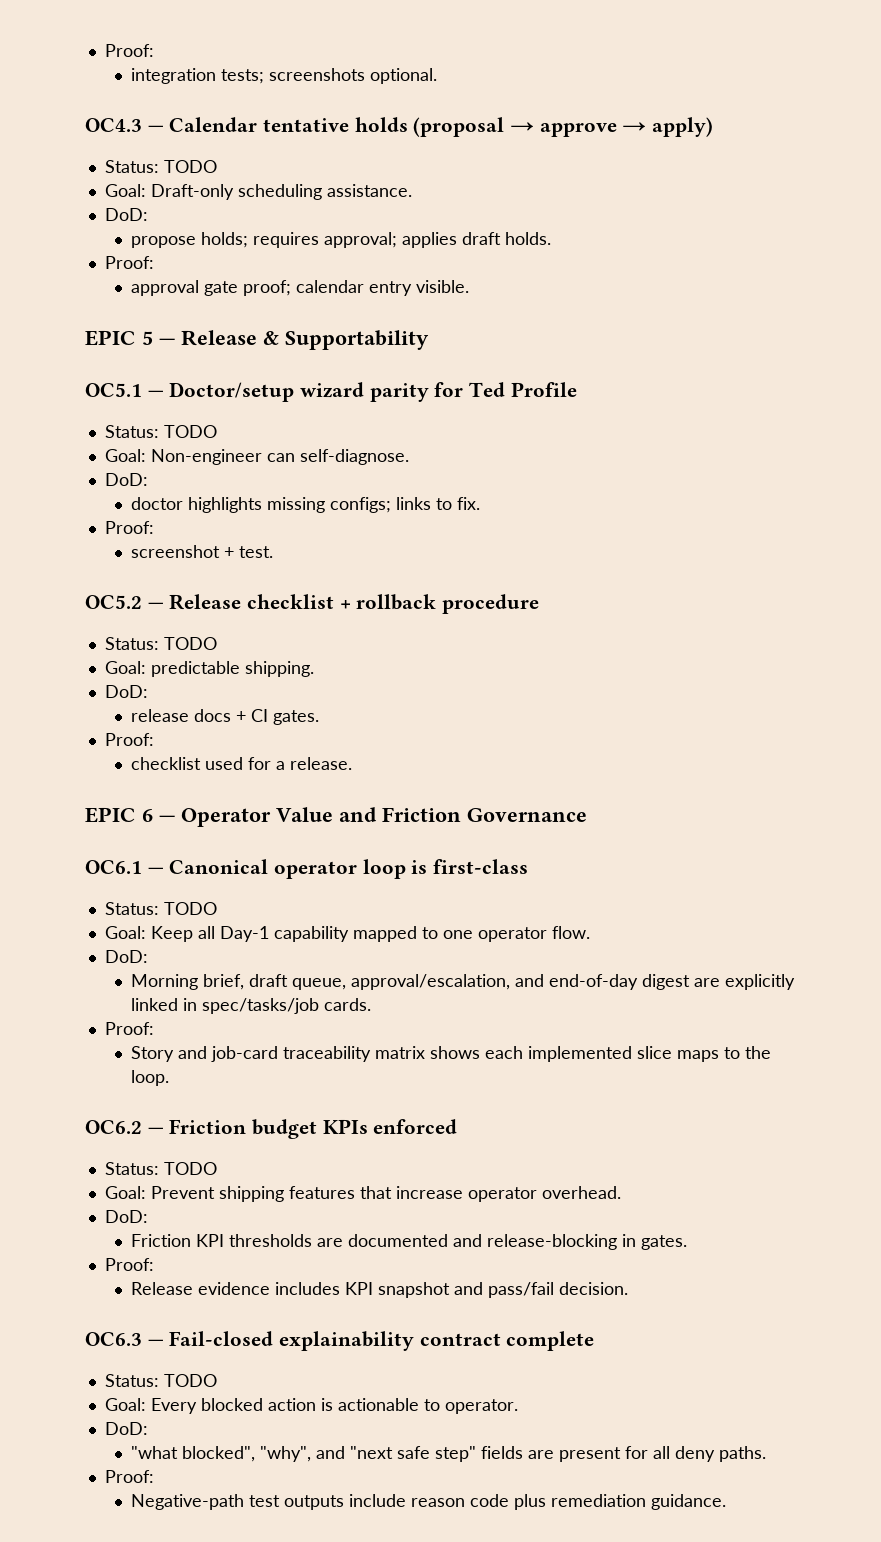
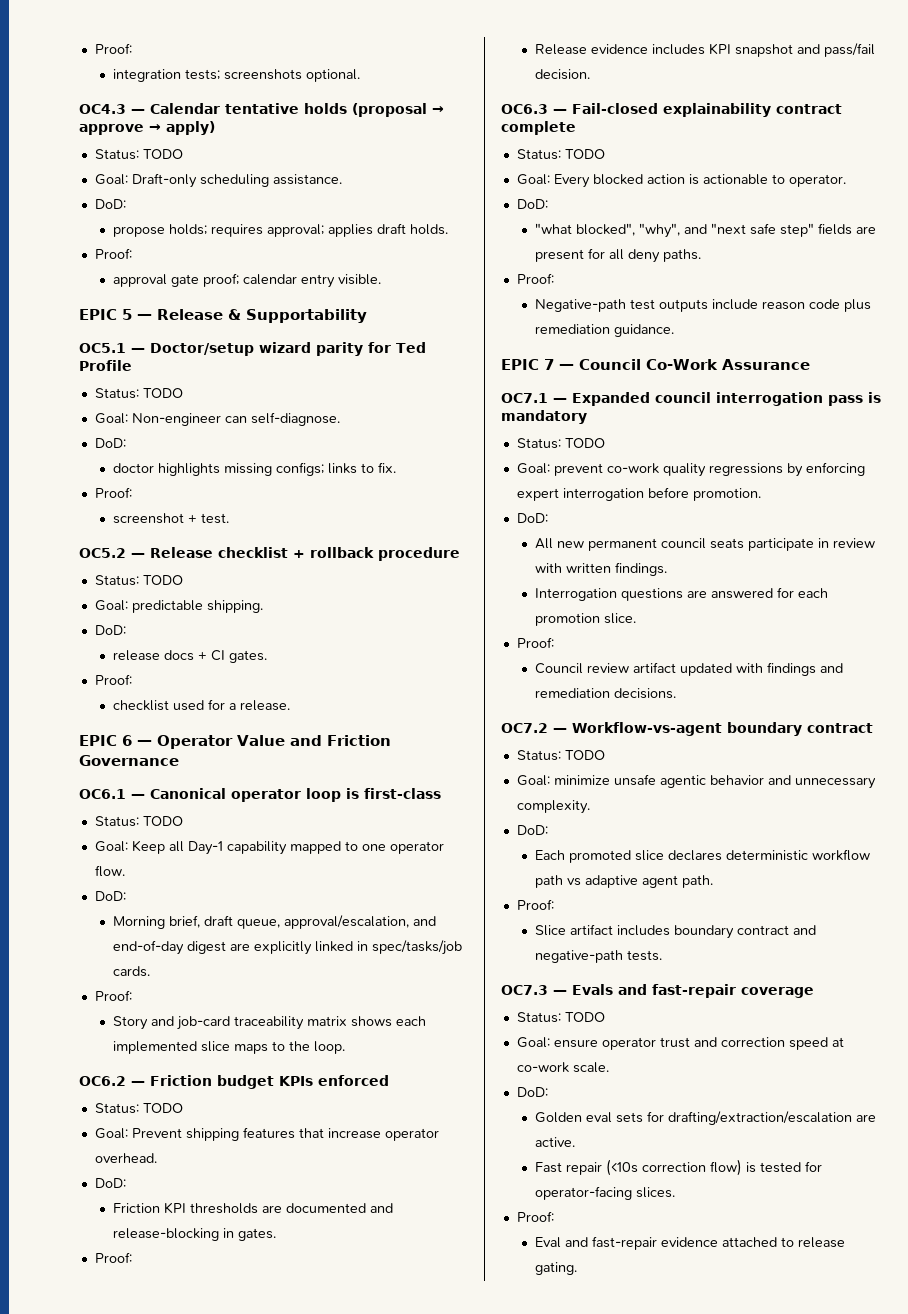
+ EPIC 7 — Council Co-Work Assurance
+ OC7.1 — Expanded council interrogation pass is mandatory
+ Status: TODO
+ Goal: prevent co-work quality regressions by enforcing expert interrogation before promotion.
+ DoD:
+ All new permanent council seats participate in review with written findings.
+ Interrogation questions are answered for each promotion slice.
+ Proof:
+ Council review artifact updated with findings and remediation decisions.
+ OC7.2 — Workflow-vs-agent boundary contract
+ Status: TODO
+ Goal: minimize unsafe agentic behavior and unnecessary complexity.
+ DoD:
+ Each promoted slice declares deterministic workflow path vs adaptive agent path.
+ Proof:
+ Slice artifact includes boundary contract and negative-path tests.
+ OC7.3 — Evals and fast-repair coverage
+ Status: TODO
+ Goal: ensure operator trust and correction speed at co-work scale.
+ DoD:
+ Golden eval sets for drafting/extraction/escalation are active.
+ Fast repair (<10s correction flow) is tested for operator-facing slices.
+ Proof:
+ Eval and fast-repair evidence attached to release gating.

